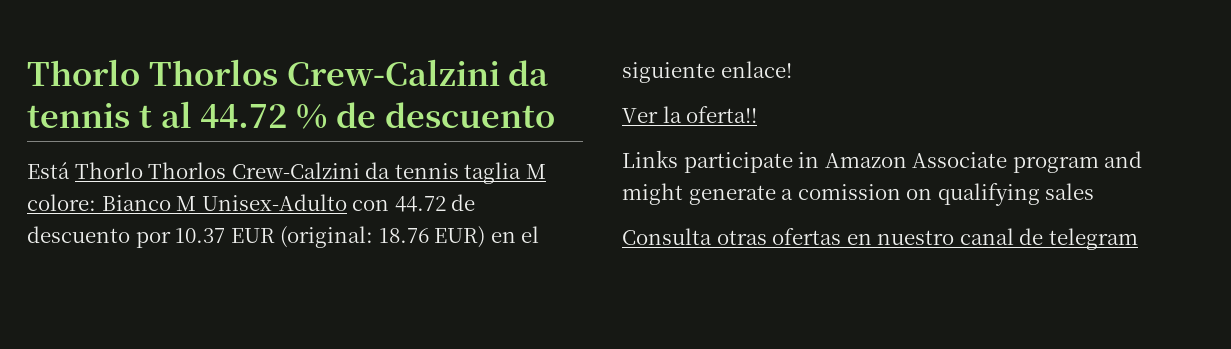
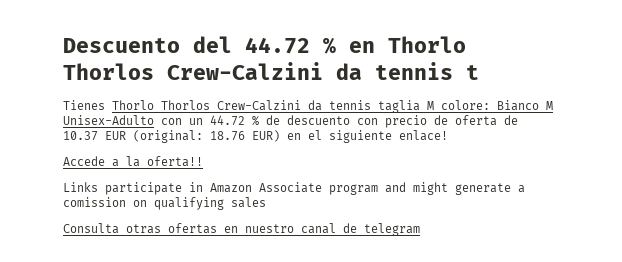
- Thorlo Thorlos Crew-Calzini da tennis t al 44.72 % de descuento
- Está Thorlo Thorlos Crew-Calzini da tennis taglia M colore: Bianco M Unisex-Adulto con 44.72 de descuento por 10.37 EUR (original: 18.76 EUR) en el siguiente enlace!
+ Descuento del 44.72 % en Thorlo Thorlos Crew-Calzini da tennis t
+ Tienes Thorlo Thorlos Crew-Calzini da tennis taglia M colore: Bianco M Unisex-Adulto con un 44.72 % de descuento con precio de oferta de 10.37 EUR (original: 18.76 EUR) en el siguiente enlace!
- Ver la oferta!!
+ Accede a la oferta!!

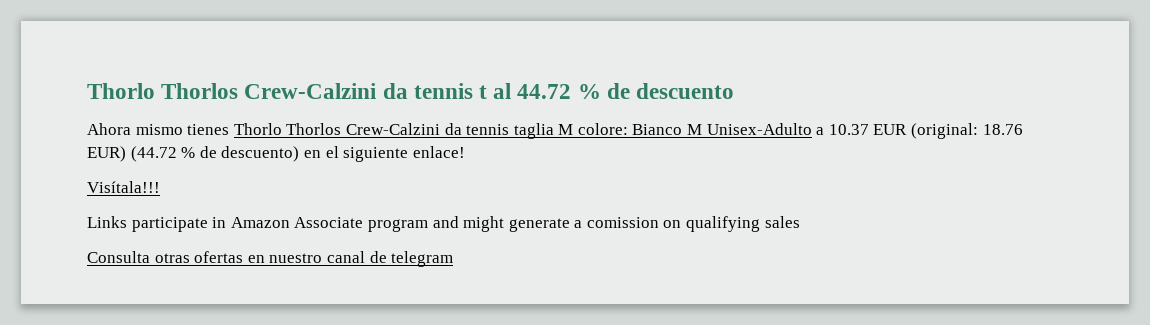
- Descuento del 44.72 % en Thorlo Thorlos Crew-Calzini da tennis t
- Tienes Thorlo Thorlos Crew-Calzini da tennis taglia M colore: Bianco M Unisex-Adulto con un 44.72 % de descuento con precio de oferta de 10.37 EUR (original: 18.76 EUR) en el siguiente enlace!
+ Thorlo Thorlos Crew-Calzini da tennis t al 44.72 % de descuento
+ Ahora mismo tienes Thorlo Thorlos Crew-Calzini da tennis taglia M colore: Bianco M Unisex-Adulto a 10.37 EUR (original: 18.76 EUR) (44.72 % de descuento) en el siguiente enlace!
- Accede a la oferta!!
+ Visítala!!!

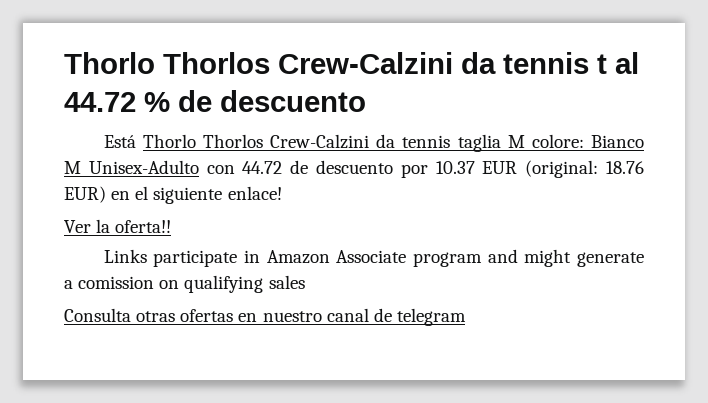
- Ahora mismo tienes Thorlo Thorlos Crew-Calzini da tennis taglia M colore: Bianco M Unisex-Adulto a 10.37 EUR (original: 18.76 EUR) (44.72 % de descuento) en el siguiente enlace!
+ Está Thorlo Thorlos Crew-Calzini da tennis taglia M colore: Bianco M Unisex-Adulto con 44.72 de descuento por 10.37 EUR (original: 18.76 EUR) en el siguiente enlace!
- Visítala!!!
+ Ver la oferta!!

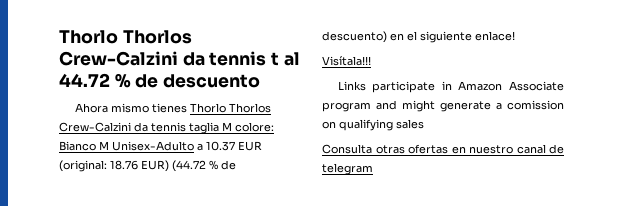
- Está Thorlo Thorlos Crew-Calzini da tennis taglia M colore: Bianco M Unisex-Adulto con 44.72 de descuento por 10.37 EUR (original: 18.76 EUR) en el siguiente enlace!
+ Ahora mismo tienes Thorlo Thorlos Crew-Calzini da tennis taglia M colore: Bianco M Unisex-Adulto a 10.37 EUR (original: 18.76 EUR) (44.72 % de descuento) en el siguiente enlace!
- Ver la oferta!!
+ Visítala!!!

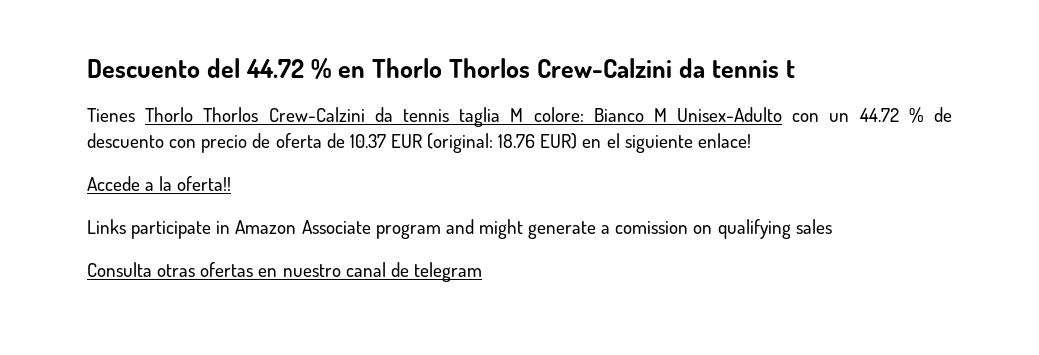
- Thorlo Thorlos Crew-Calzini da tennis t al 44.72 % de descuento
- Ahora mismo tienes Thorlo Thorlos Crew-Calzini da tennis taglia M colore: Bianco M Unisex-Adulto a 10.37 EUR (original: 18.76 EUR) (44.72 % de descuento) en el siguiente enlace!
+ Descuento del 44.72 % en Thorlo Thorlos Crew-Calzini da tennis t
+ Tienes Thorlo Thorlos Crew-Calzini da tennis taglia M colore: Bianco M Unisex-Adulto con un 44.72 % de descuento con precio de oferta de 10.37 EUR (original: 18.76 EUR) en el siguiente enlace!
- Visítala!!!
+ Accede a la oferta!!

